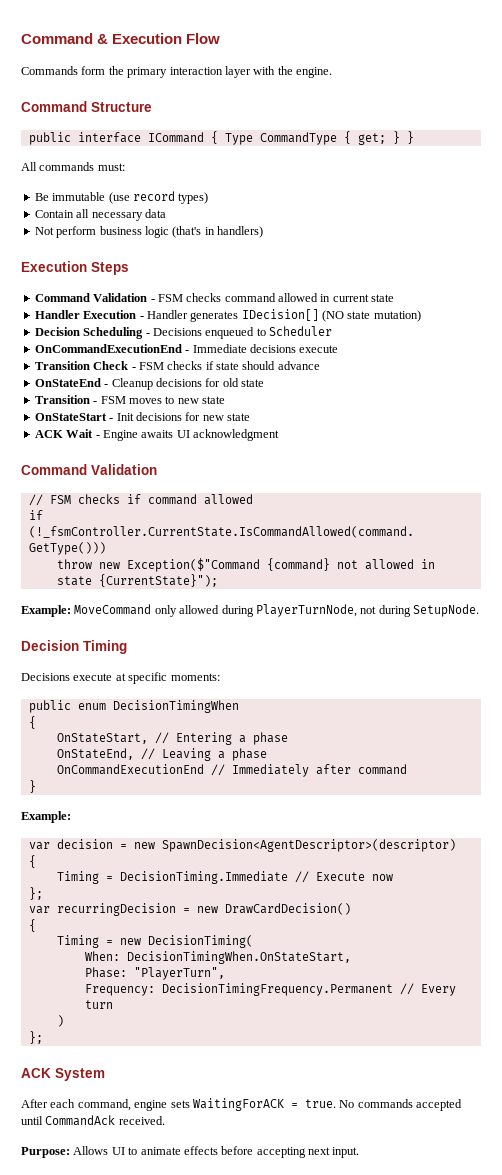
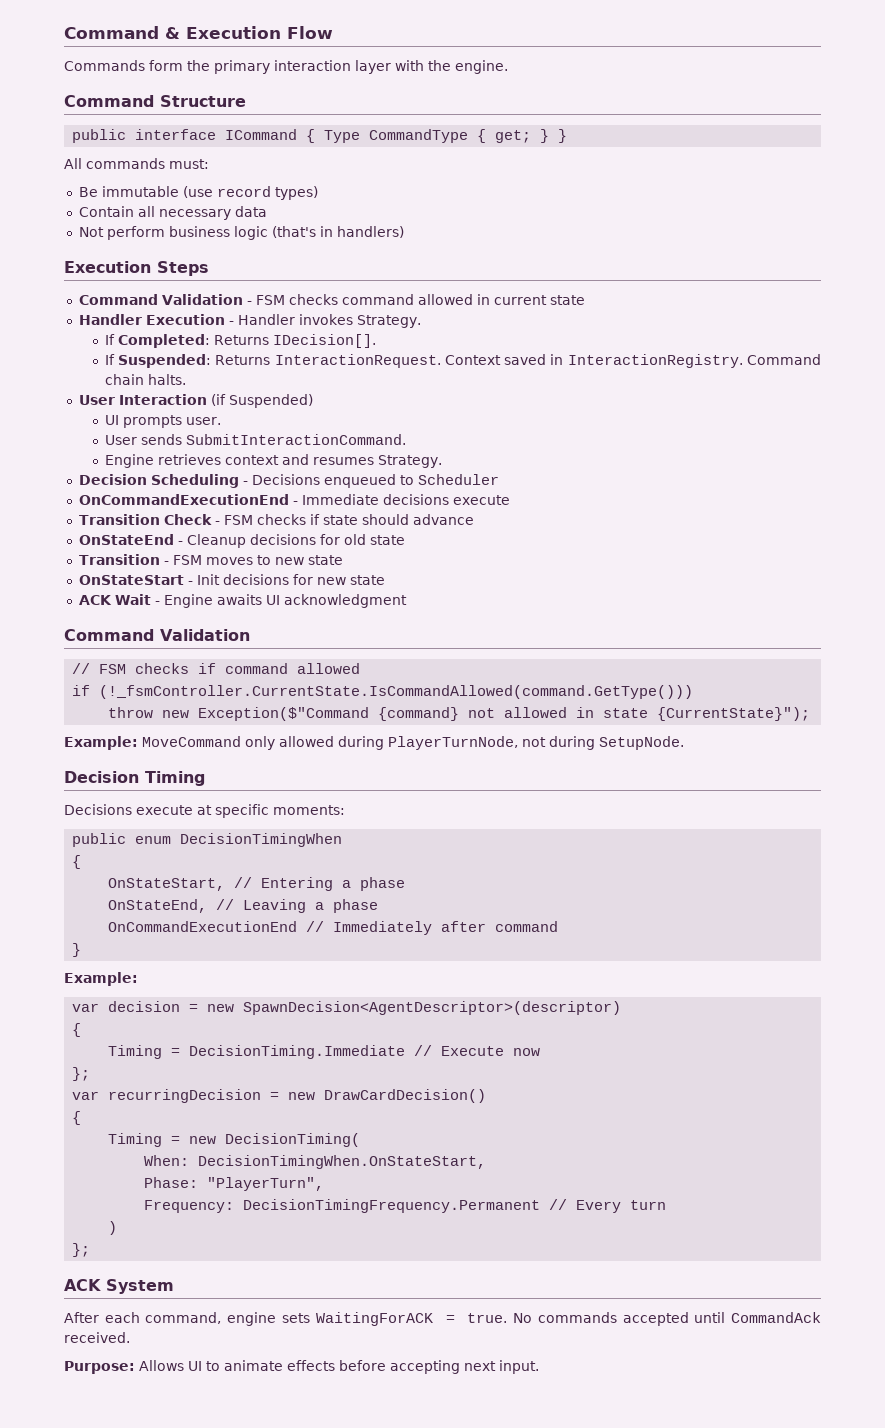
- Handler Execution - Handler generates IDecision[] (NO state mutation)
+ Handler Execution - Handler invokes Strategy.
+ If Completed: Returns IDecision[].
+ If Suspended: Returns InteractionRequest. Context saved in InteractionRegistry. Command chain halts.
+ User Interaction (if Suspended)
+ UI prompts user.
+ User sends SubmitInteractionCommand.
+ Engine retrieves context and resumes Strategy.

